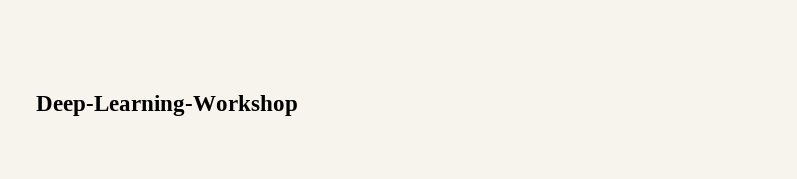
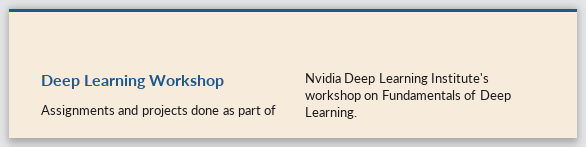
- Deep-Learning-Workshop
+ Deep Learning Workshop
+ Assignments and projects done as part of Nvidia Deep Learning Institute's workshop on Fundamentals of Deep Learning.

